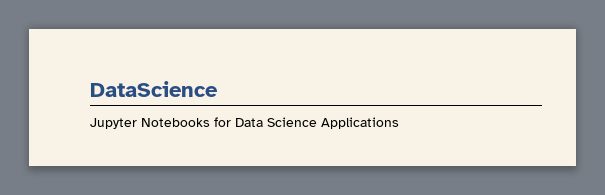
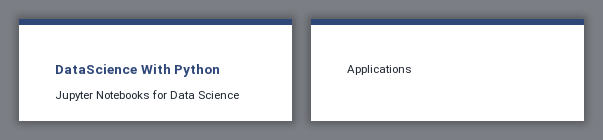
- DataScience
+ DataScience With Python

